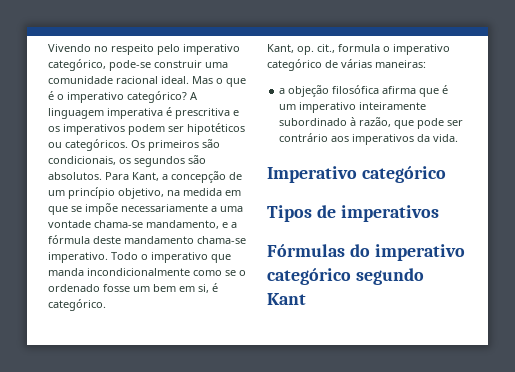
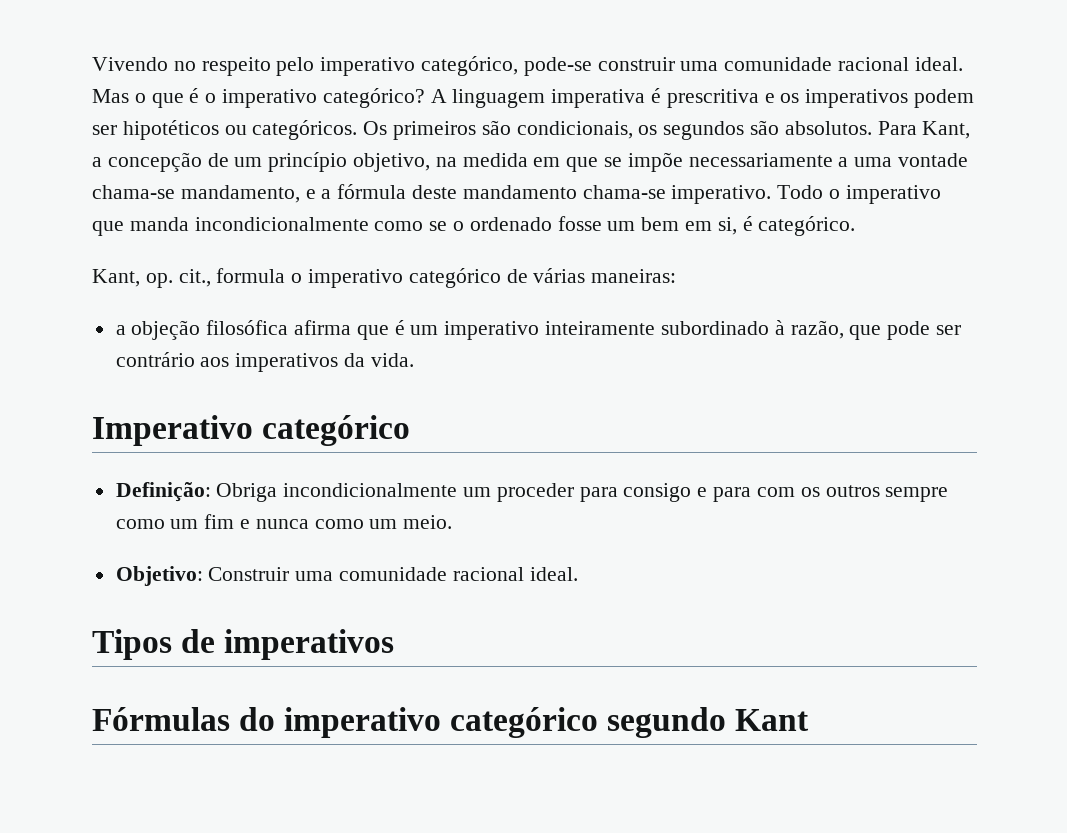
+ Definição: Obriga incondicionalmente um proceder para consigo e para com os outros sempre como um fim e nunca como um meio.
+ Objetivo: Construir uma comunidade racional ideal.

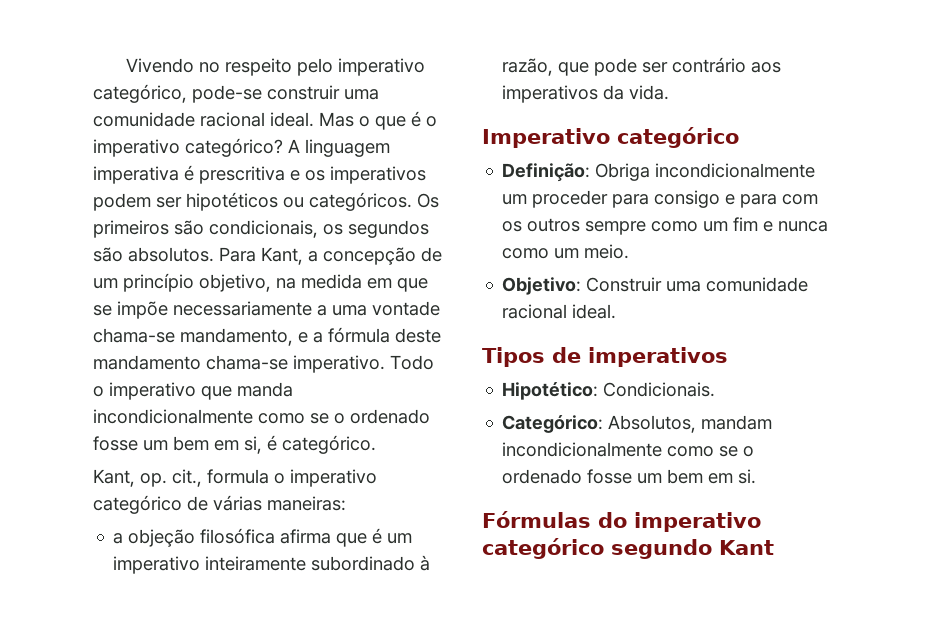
+ Hipotético: Condicionais.
+ Categórico: Absolutos, mandam incondicionalmente como se o ordenado fosse um bem em si.

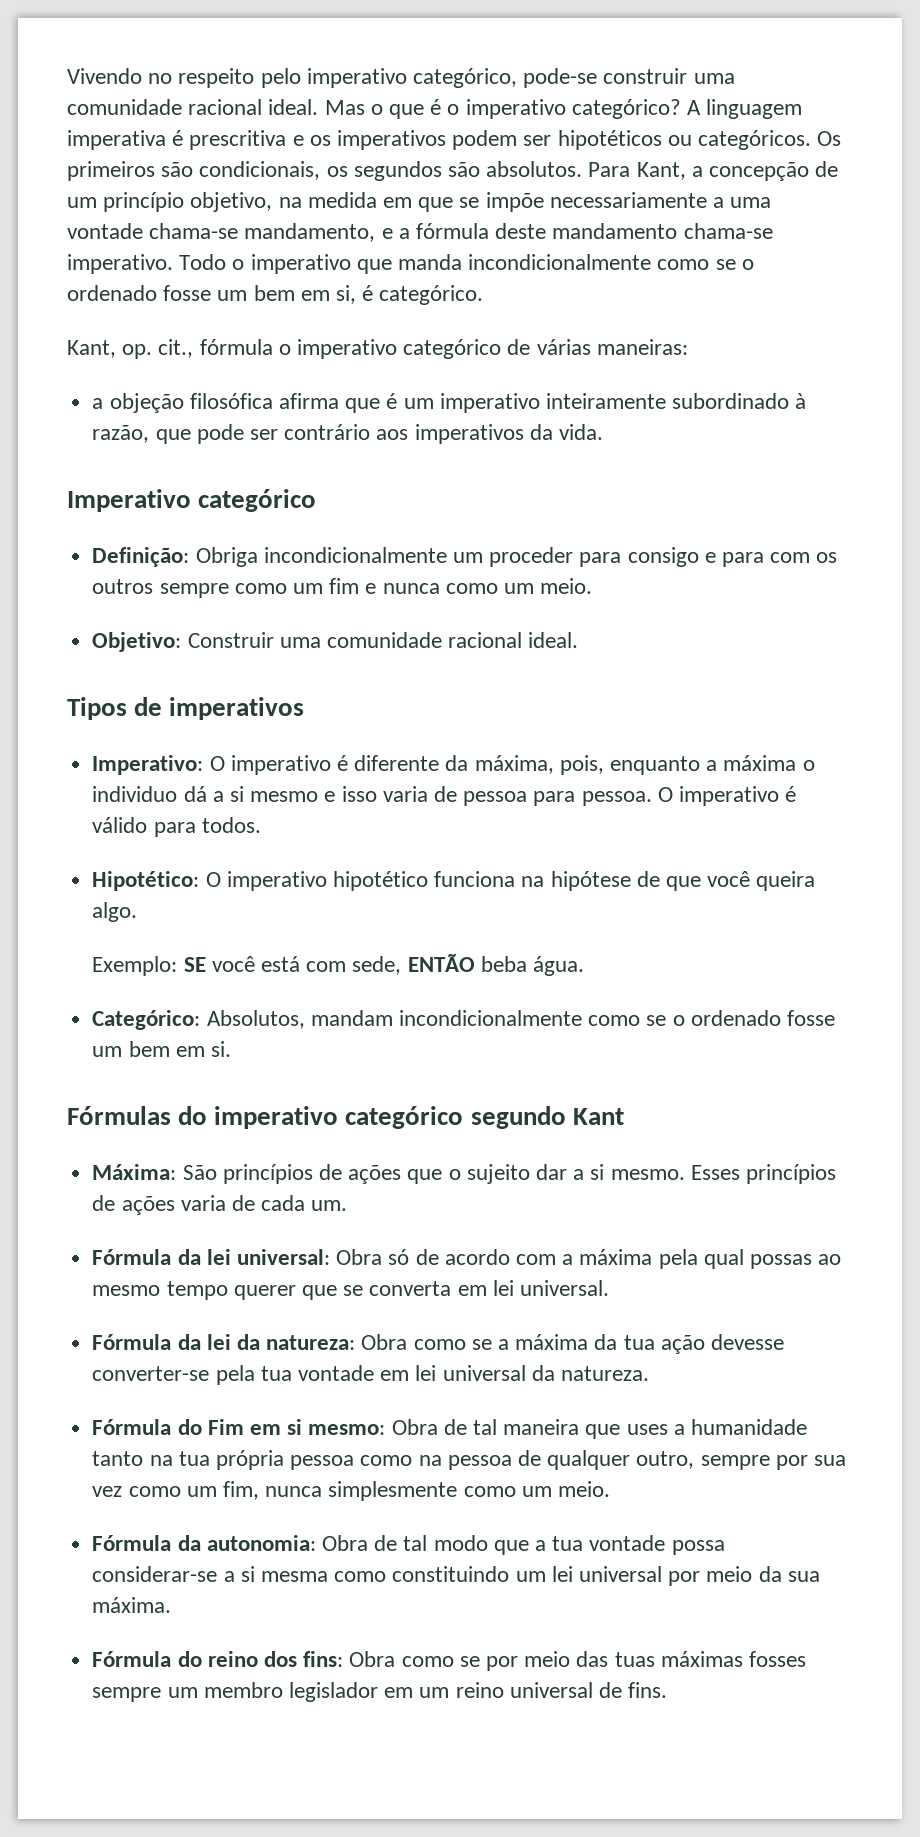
- Kant, op. cit., formula o imperativo categórico de várias maneiras:
+ Kant, op. cit., fórmula o imperativo categórico de várias maneiras:
- Hipotético: Condicionais.
+ Imperativo: O imperativo é diferente da máxima, pois, enquanto a máxima o individuo dá a si mesmo e isso varia de pessoa para pessoa. O imperativo é válido para todos.
+ Hipotético: O imperativo hipotético funciona na hipótese de que você queira algo.
+ Exemplo: SE você está com sede, ENTÃO beba água.
+ Máxima: São princípios de ações que o sujeito dar a si mesmo. Esses princípios de ações varia de cada um.
+ Fórmula da lei universal: Obra só de acordo com a máxima pela qual possas ao mesmo tempo querer que se converta em lei universal.
+ Fórmula da lei da natureza: Obra como se a máxima da tua ação devesse converter-se pela tua vontade em lei universal da natureza.
+ Fórmula do Fim em si mesmo: Obra de tal maneira que uses a humanidade tanto na tua própria pessoa como na pessoa de qualquer outro, sempre por sua vez como um fim, nunca simplesmente como um meio.
+ Fórmula da autonomia: Obra de tal modo que a tua vontade possa considerar-se a si mesma como constituindo um lei universal por meio da sua máxima.
+ Fórmula do reino dos fins: Obra como se por meio das tuas máximas fosses sempre um membro legislador em um reino universal de fins.

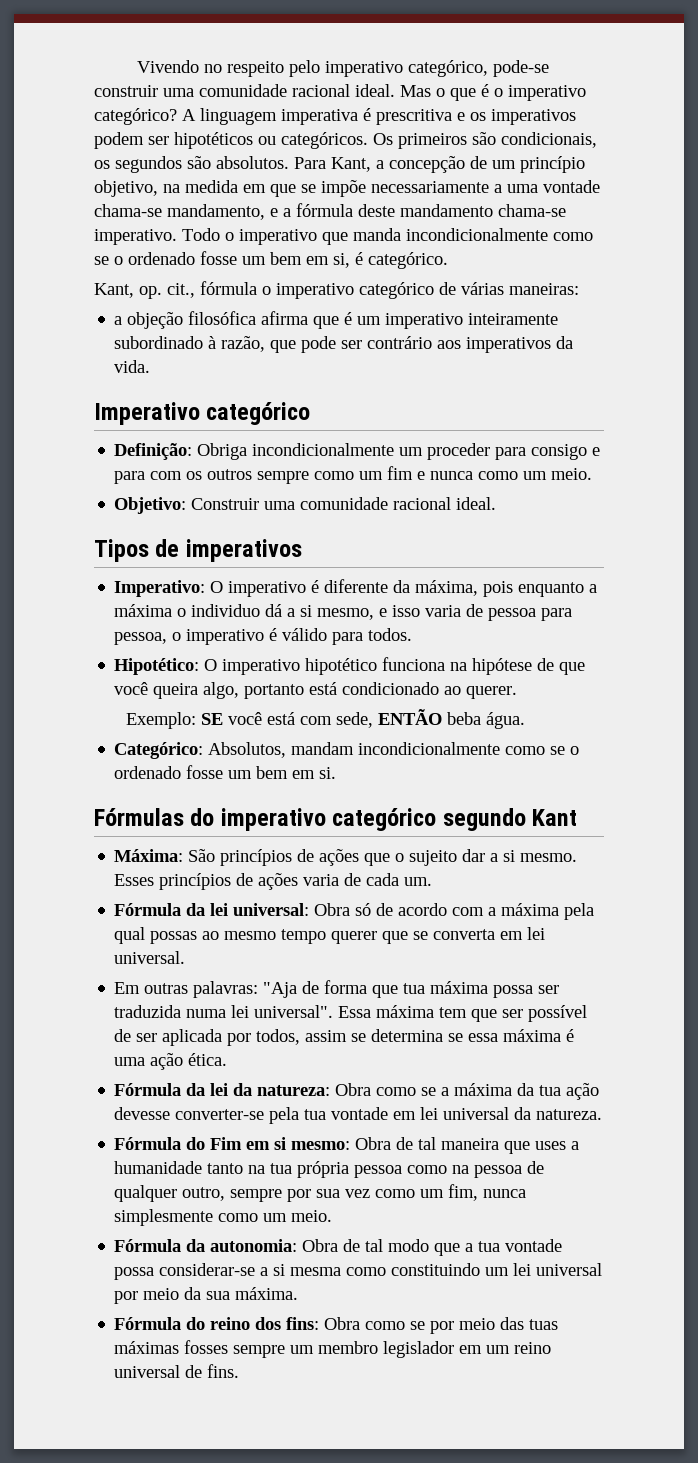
- Imperativo: O imperativo é diferente da máxima, pois, enquanto a máxima o individuo dá a si mesmo e isso varia de pessoa para pessoa. O imperativo é válido para todos.
+ Imperativo: O imperativo é diferente da máxima, pois enquanto a máxima o individuo dá a si mesmo, e isso varia de pessoa para pessoa, o imperativo é válido para todos.
- Hipotético: O imperativo hipotético funciona na hipótese de que você queira algo.
+ Hipotético: O imperativo hipotético funciona na hipótese de que você queira algo, portanto está condicionado ao querer.
+ Em outras palavras: "Aja de forma que tua máxima possa ser traduzida numa lei universal". Essa máxima tem que ser possível de ser aplicada por todos, assim se determina se essa máxima é uma ação ética.

